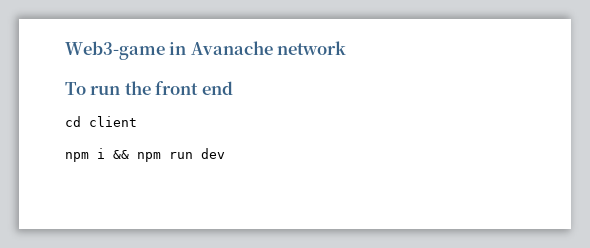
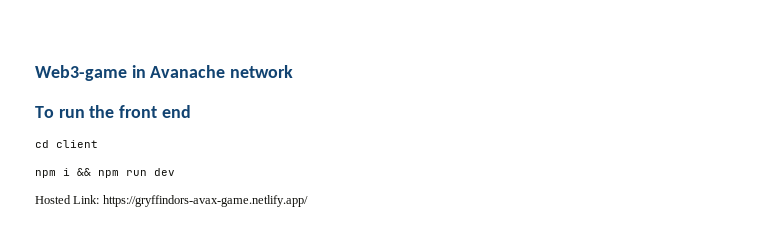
+ Hosted Link: https://gryffindors-avax-game.netlify.app/

